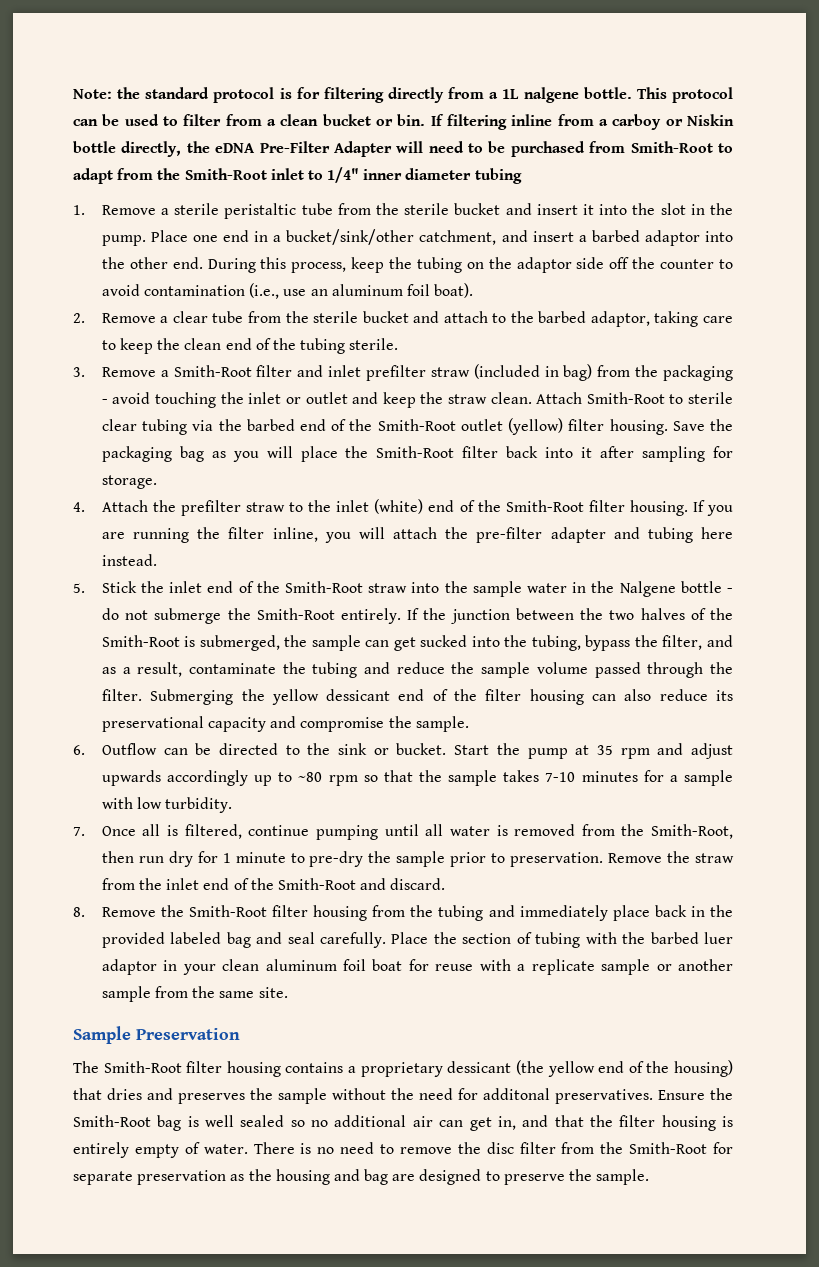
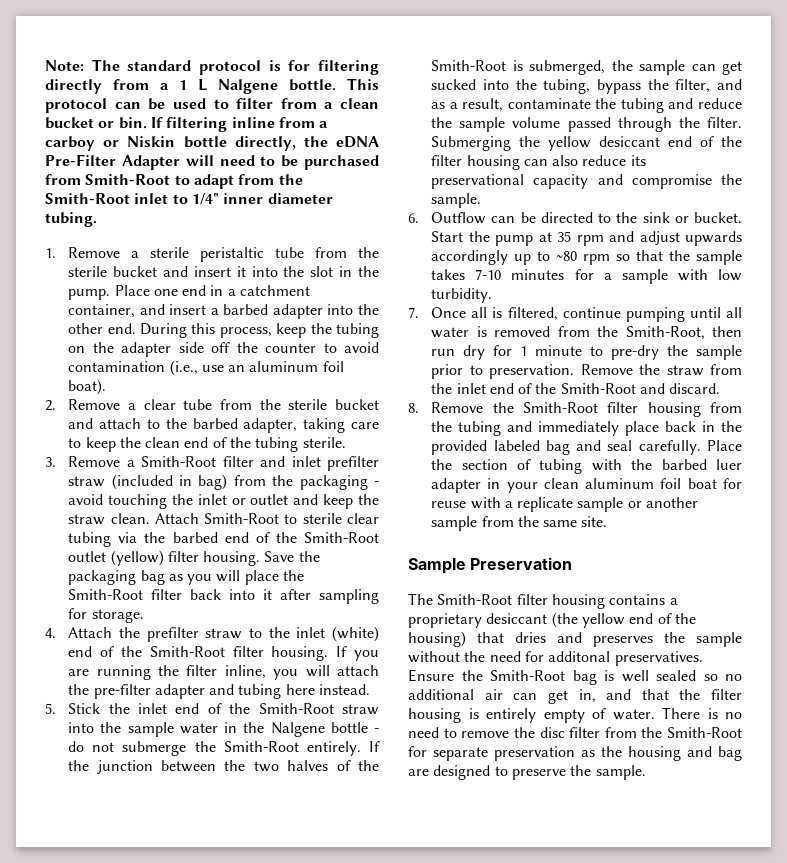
- Note: the standard protocol is for filtering directly from a 1L nalgene bottle.
+ Note: The standard protocol is for filtering directly from a 1 L Nalgene bottle.
- If filtering inline from a carboy or Niskin bottle directly, the eDNA Pre-Filter Adapter will need to be purchased from Smith-Root to adapt from the Smith-Root inlet to 1/4" inner diameter tubing
+ If filtering inline from a carboy or Niskin bottle directly, the eDNA Pre-Filter Adapter will need to be purchased from Smith-Root to adapt from the Smith-Root inlet to 1/4" inner diameter tubing.
- Place one end in a bucket/sink/other catchment, and insert a barbed adaptor into the other end.
+ Place one end in a catchment container, and insert a barbed adapter into the other end.
- During this process, keep the tubing on the adaptor side off the counter to avoid contamination (i.e., use an aluminum foil boat).
+ During this process, keep the tubing on the adapter side off the counter to avoid contamination (i.e., use an aluminum foil boat).
- 2. Remove a clear tube from the sterile bucket and attach to the barbed adaptor, taking care to keep the clean end of the tubing sterile.
+ 2. Remove a clear tube from the sterile bucket and attach to the barbed adapter, taking care to keep the clean end of the tubing sterile.
- Submerging the yellow dessicant end of the filter housing can also reduce its preservational capacity and compromise the sample.
+ Submerging the yellow desiccant end of the filter housing can also reduce its preservational capacity and compromise the sample.
- Place the section of tubing with the barbed luer adaptor in your clean aluminum foil boat for reuse with a replicate sample or another sample from the same site.
+ Place the section of tubing with the barbed luer adapter in your clean aluminum foil boat for reuse with a replicate sample or another sample from the same site.
- The Smith-Root filter housing contains a proprietary dessicant (the yellow end of the housing) that dries and preserves the sample without the need for additonal preservatives.
+ The Smith-Root filter housing contains a proprietary desiccant (the yellow end of the housing) that dries and preserves the sample without the need for additonal preservatives.

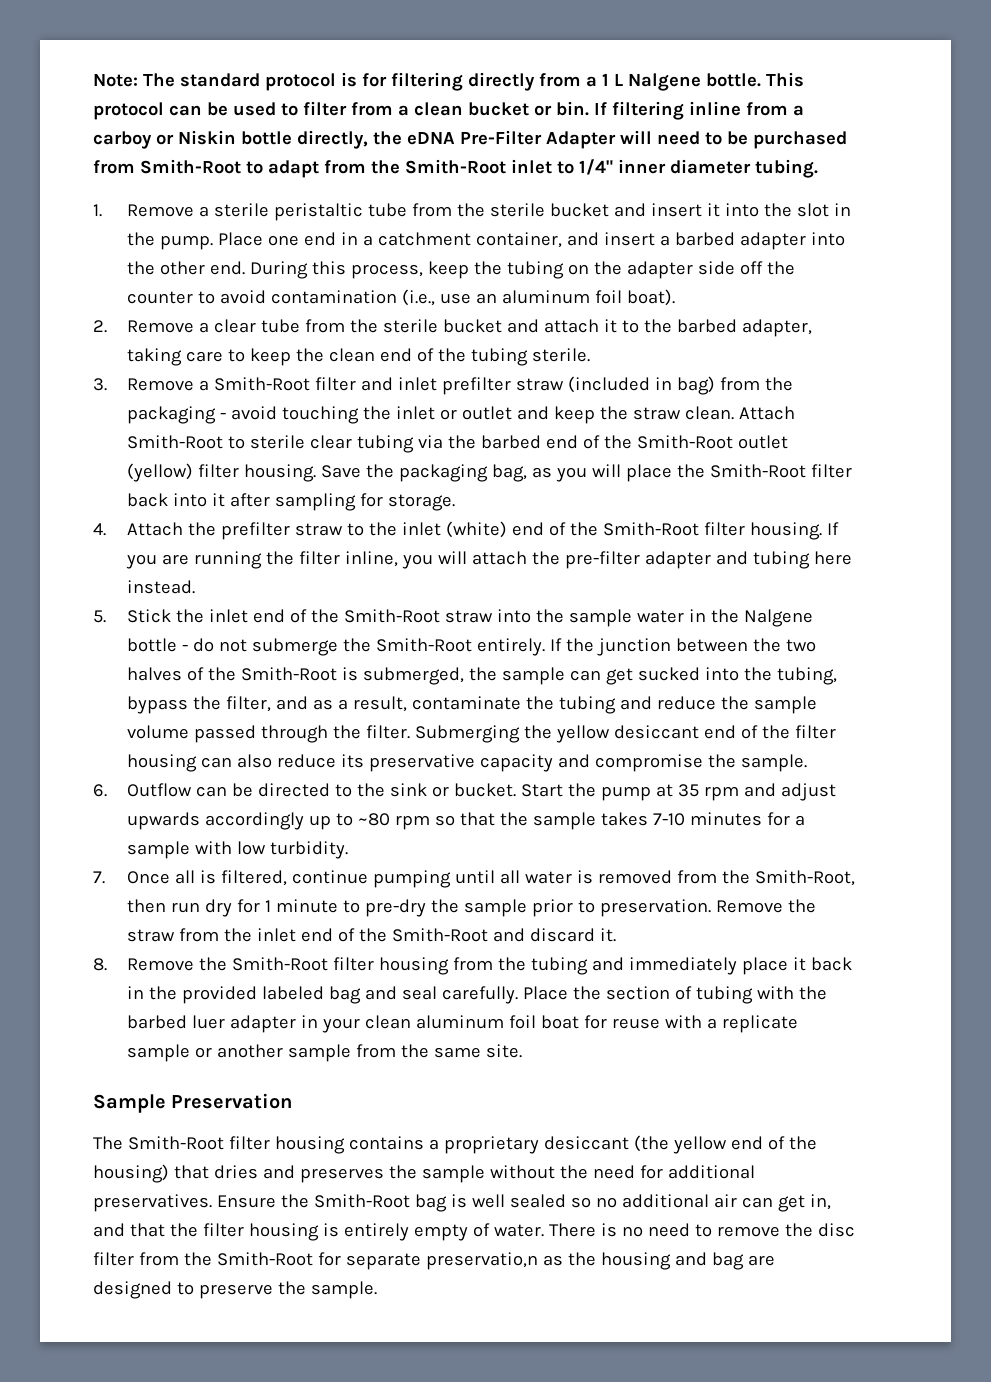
- 2. Remove a clear tube from the sterile bucket and attach to the barbed adapter, taking care to keep the clean end of the tubing sterile.
+ 2. Remove a clear tube from the sterile bucket and attach it to the barbed adapter, taking care to keep the clean end of the tubing sterile.
- Save the packaging bag as you will place the Smith-Root filter back into it after sampling for storage.
+ Save the packaging bag, as you will place the Smith-Root filter back into it after sampling for storage.
- Submerging the yellow desiccant end of the filter housing can also reduce its preservational capacity and compromise the sample.
+ Submerging the yellow desiccant end of the filter housing can also reduce its preservative capacity and compromise the sample.
- Remove the straw from the inlet end of the Smith-Root and discard.
+ Remove the straw from the inlet end of the Smith-Root and discard it.
- 8. Remove the Smith-Root filter housing from the tubing and immediately place back in the provided labeled bag and seal carefully.
+ 8. Remove the Smith-Root filter housing from the tubing and immediately place it back in the provided labeled bag and seal carefully.
- The Smith-Root filter housing contains a proprietary desiccant (the yellow end of the housing) that dries and preserves the sample without the need for additonal preservatives.
+ The Smith-Root filter housing contains a proprietary desiccant (the yellow end of the housing) that dries and preserves the sample without the need for additional preservatives.
- There is no need to remove the disc filter from the Smith-Root for separate preservation as the housing and bag are designed to preserve the sample.
+ There is no need to remove the disc filter from the Smith-Root for separate preservatio,n as the housing and bag are designed to preserve the sample.

